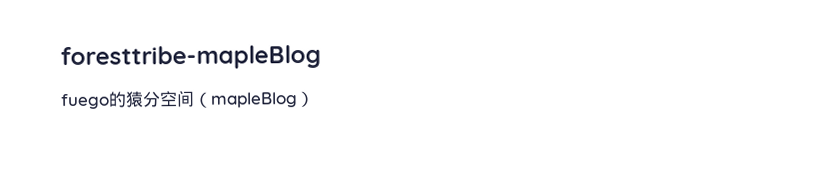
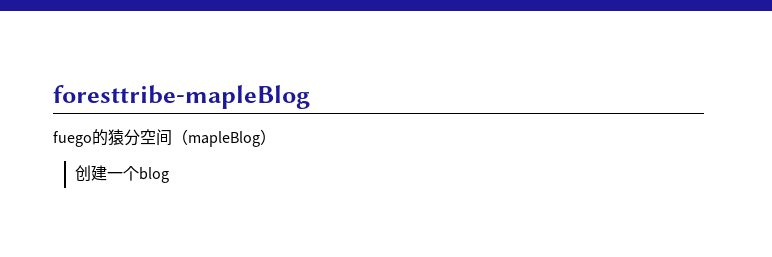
+ 创建一个blog

